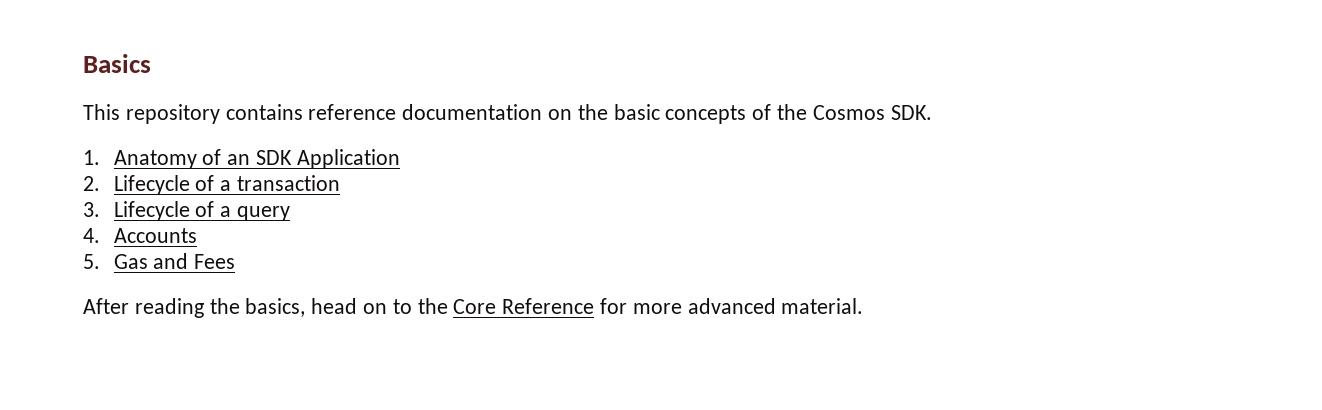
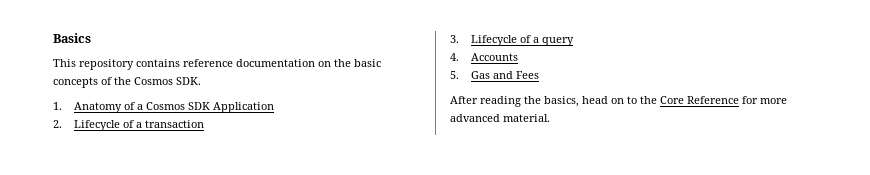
- 1. Anatomy of an SDK Application
+ 1. Anatomy of a Cosmos SDK Application

